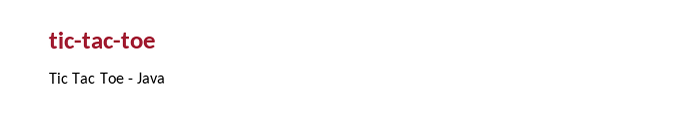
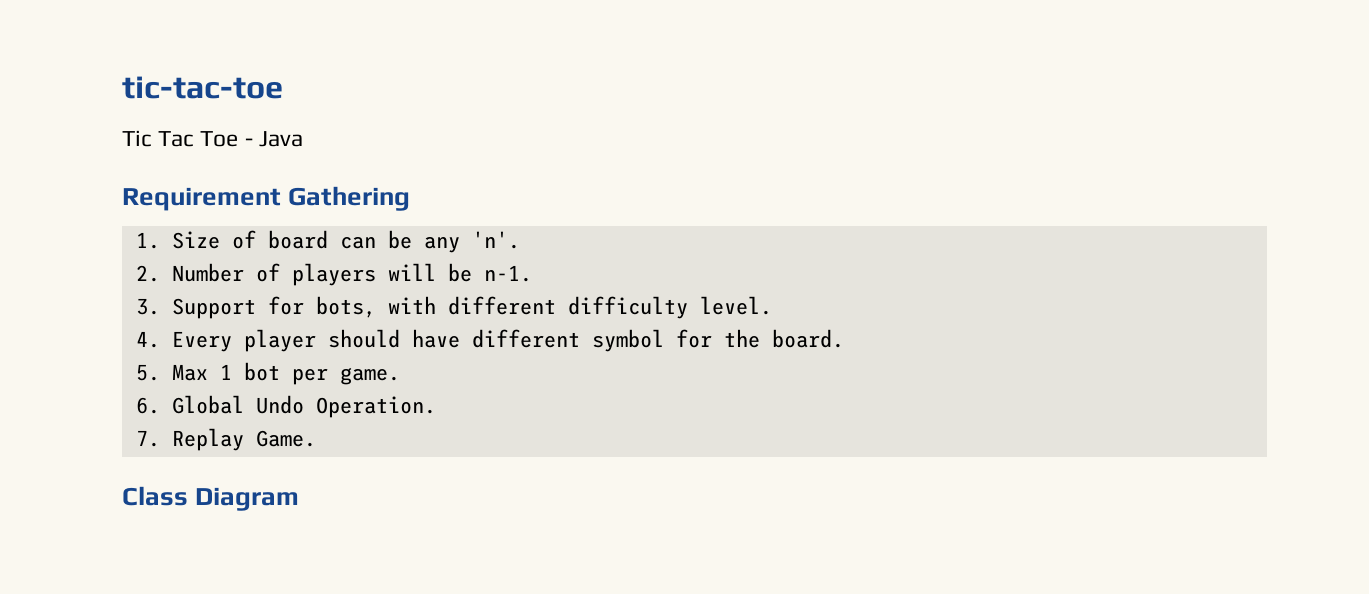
+ Requirement Gathering
+ 1. Size of board can be any 'n'.
+ 2. Number of players will be n-1.
+ 3. Support for bots, with different difficulty level.
+ 4. Every player should have different symbol for the board.
+ 5. Max 1 bot per game.
+ 6. Global Undo Operation.
+ 7. Replay Game.
+ Class Diagram

